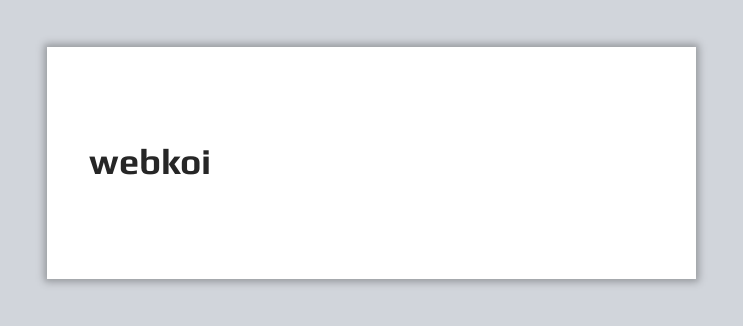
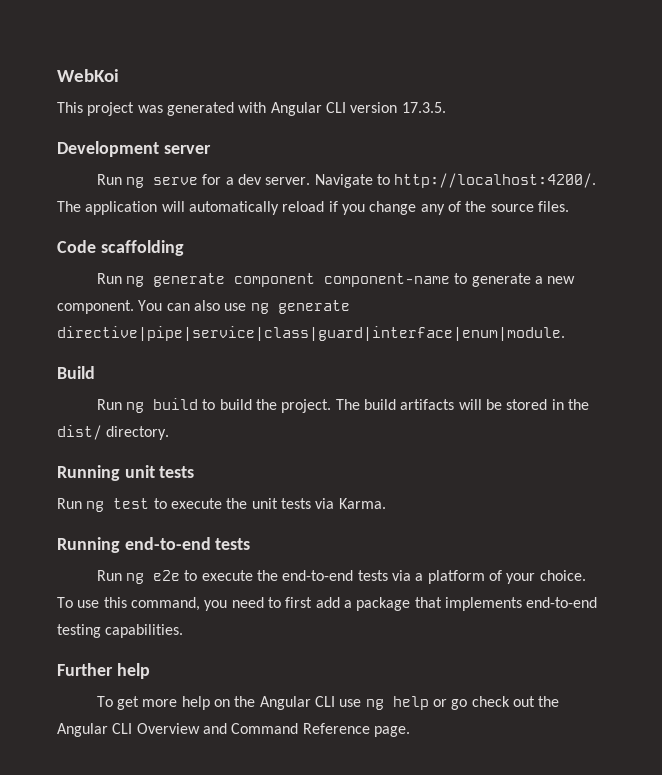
- webkoi
+ WebKoi
+ This project was generated with Angular CLI version 17.3.5.
+ Development server
+ Run ng serve for a dev server. Navigate to http://localhost:4200/. The application will automatically reload if you change any of the source files.
+ Code scaffolding
+ Run ng generate component component-name to generate a new component. You can also use ng generate directive|pipe|service|class|guard|interface|enum|module.
+ Build
+ Run ng build to build the project. The build artifacts will be stored in the dist/ directory.
+ Running unit tests
+ Run ng test to execute the unit tests via Karma.
+ Running end-to-end tests
+ Run ng e2e to execute the end-to-end tests via a platform of your choice. To use this command, you need to first add a package that implements end-to-end testing capabilities.
+ Further help
+ To get more help on the Angular CLI use ng help or go check out the Angular CLI Overview and Command Reference page.

